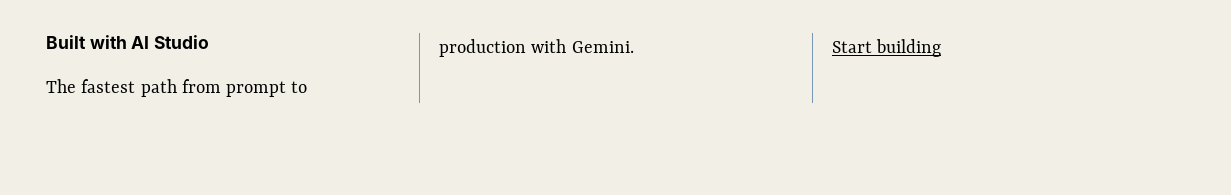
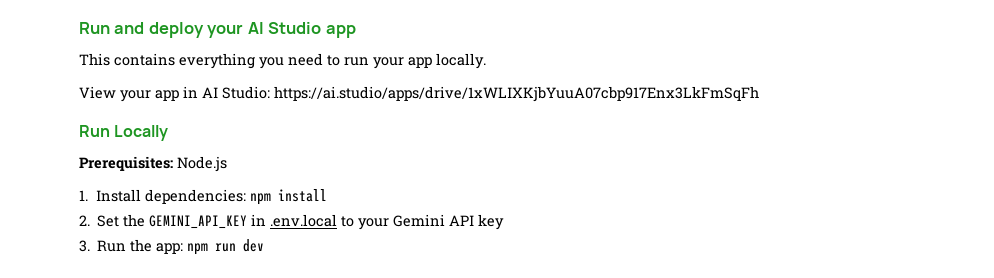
- Built with AI Studio
- The fastest path from prompt to production with Gemini.
- Start building
+ Run and deploy your AI Studio app
+ This contains everything you need to run your app locally.
+ View your app in AI Studio: https://ai.studio/apps/drive/1xWLIXKjbYuuA07cbp917Enx3LkFmSqFh
+ Run Locally
+ Prerequisites: Node.js
+ 1. Install dependencies: npm install
+ 2. Set the GEMINI_API_KEY in .env.local to your Gemini API key
+ 3. Run the app: npm run dev

